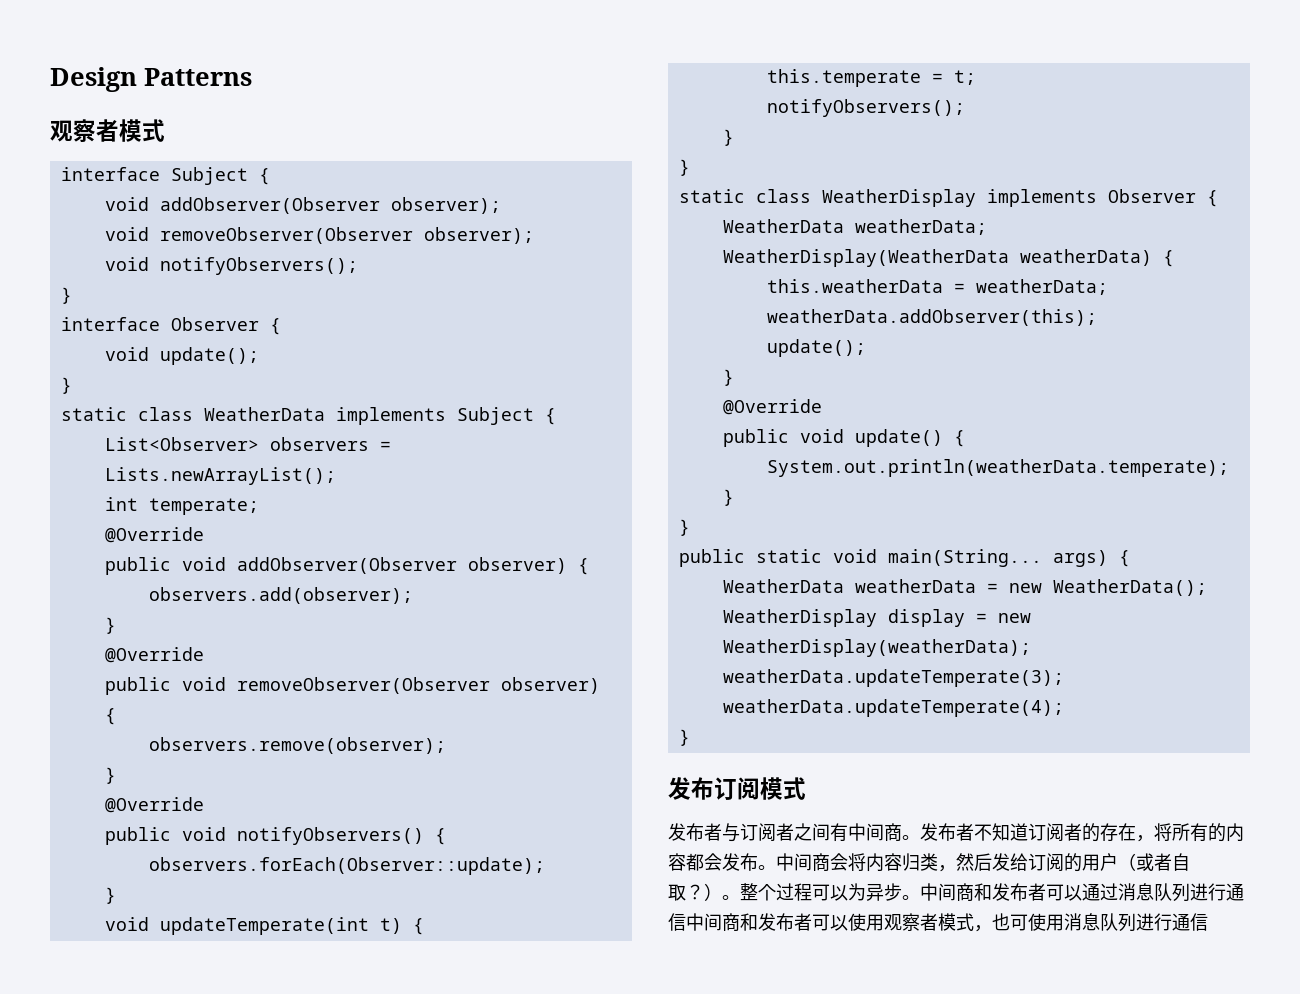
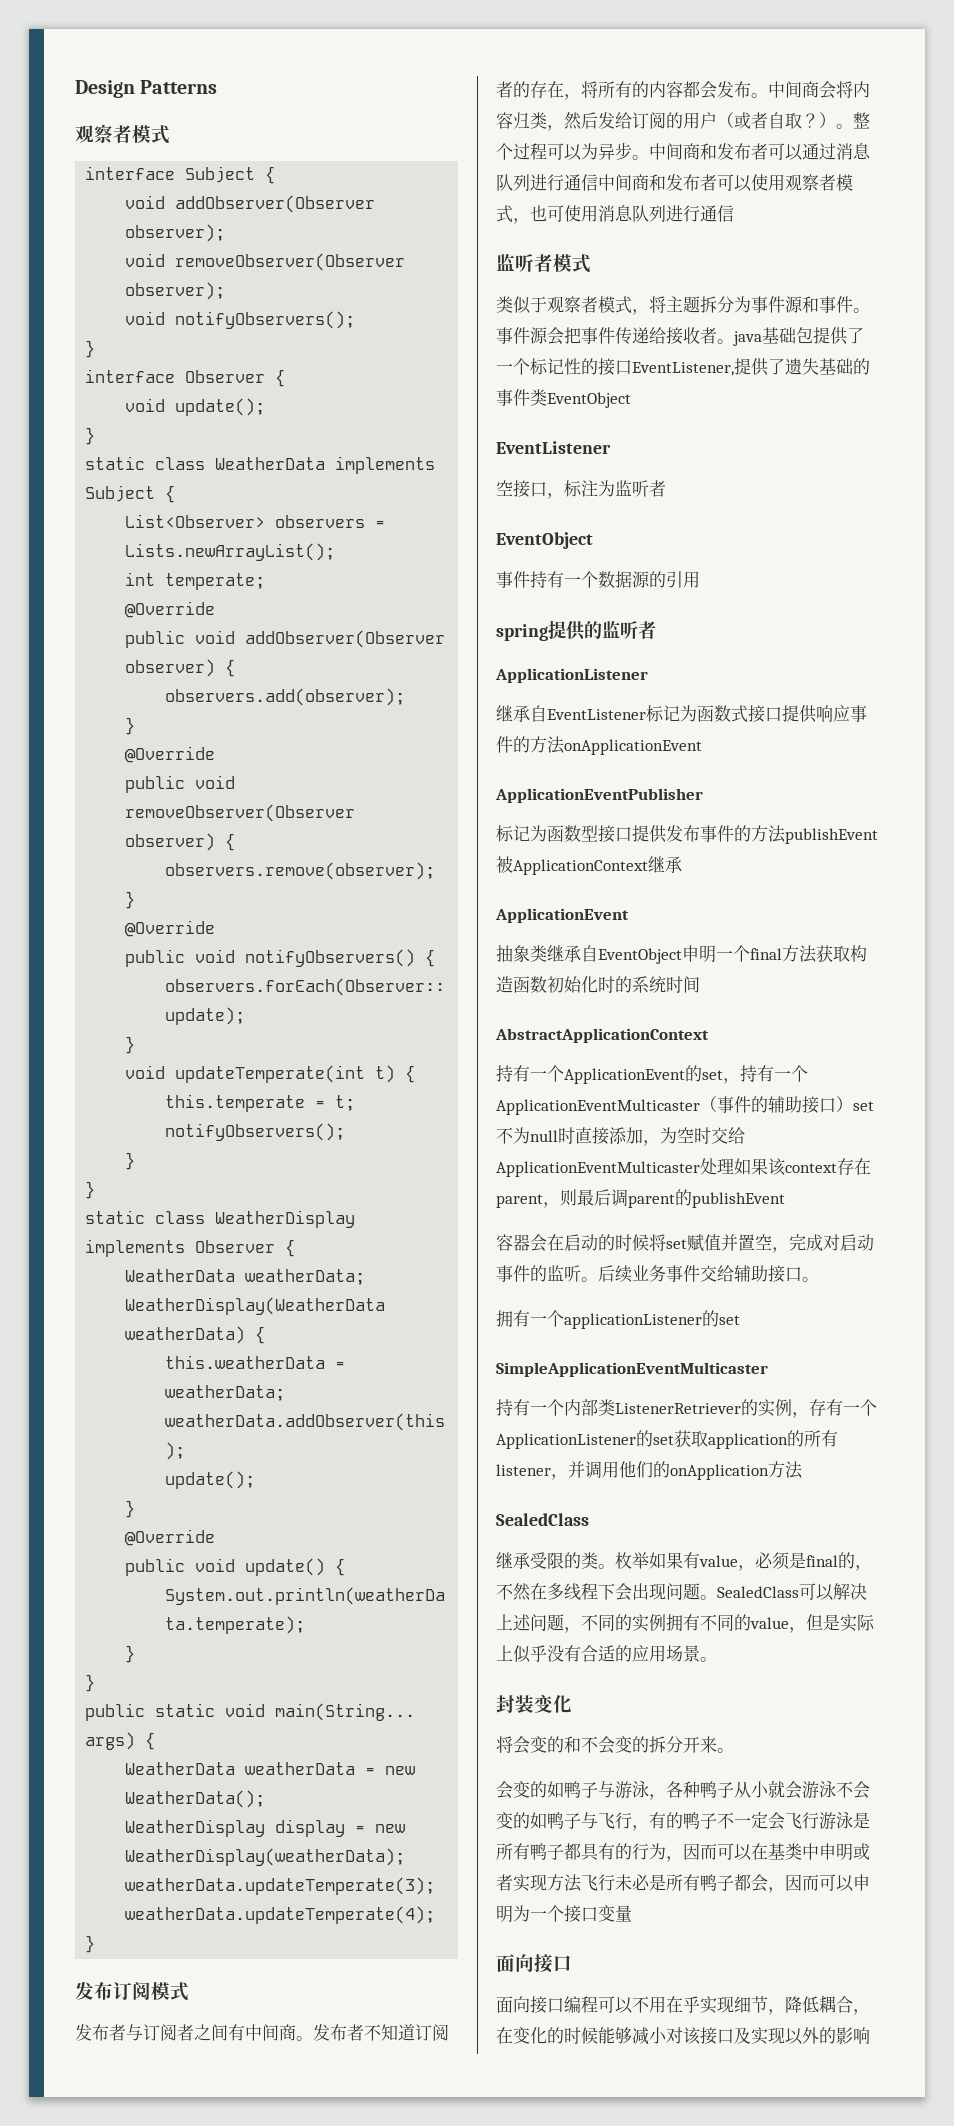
+ 监听者模式
+ 类似于观察者模式，将主题拆分为事件源和事件。事件源会把事件传递给接收者。java基础包提供了一个标记性的接口EventListener,提供了遗失基础的事件类EventObject
+ EventListener
+ 空接口，标注为监听者
+ EventObject
+ 事件持有一个数据源的引用
+ spring提供的监听者
+ ApplicationListener
+ 继承自EventListener标记为函数式接口提供响应事件的方法onApplicationEvent
+ ApplicationEventPublisher
+ 标记为函数型接口提供发布事件的方法publishEvent被ApplicationContext继承
+ ApplicationEvent
+ 抽象类继承自EventObject申明一个final方法获取构造函数初始化时的系统时间
+ AbstractApplicationContext
+ 持有一个ApplicationEvent的set，持有一个ApplicationEventMulticaster（事件的辅助接口）set不为null时直接添加，为空时交给ApplicationEventMulticaster处理如果该context存在parent，则最后调parent的publishEvent
+ 容器会在启动的时候将set赋值并置空，完成对启动事件的监听。后续业务事件交给辅助接口。
+ 拥有一个applicationListener的set
+ SimpleApplicationEventMulticaster
+ 持有一个内部类ListenerRetriever的实例，存有一个ApplicationListener的set获取application的所有listener，并调用他们的onApplication方法
+ SealedClass
+ 继承受限的类。枚举如果有value，必须是final的，不然在多线程下会出现问题。SealedClass可以解决上述问题，不同的实例拥有不同的value，但是实际上似乎没有合适的应用场景。
+ 封装变化
+ 将会变的和不会变的拆分开来。
+ 会变的如鸭子与游泳，各种鸭子从小就会游泳不会变的如鸭子与飞行，有的鸭子不一定会飞行游泳是所有鸭子都具有的行为，因而可以在基类中申明或者实现方法飞行未必是所有鸭子都会，因而可以申明为一个接口变量
+ 面向接口
+ 面向接口编程可以不用在乎实现细节，降低耦合，在变化的时候能够减小对该接口及实现以外的影响

